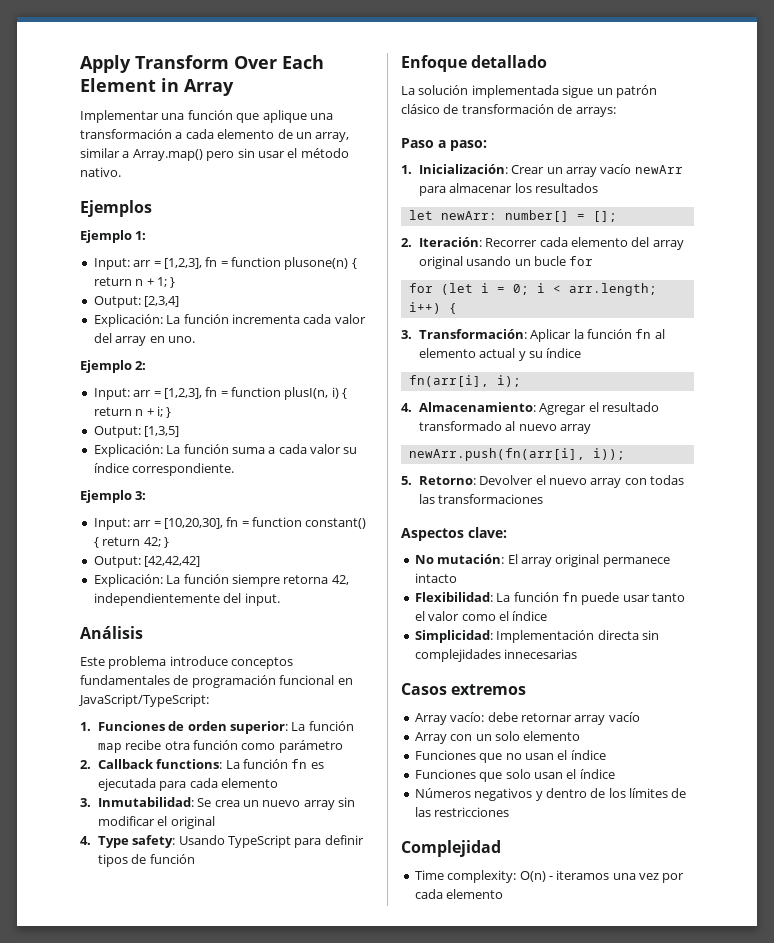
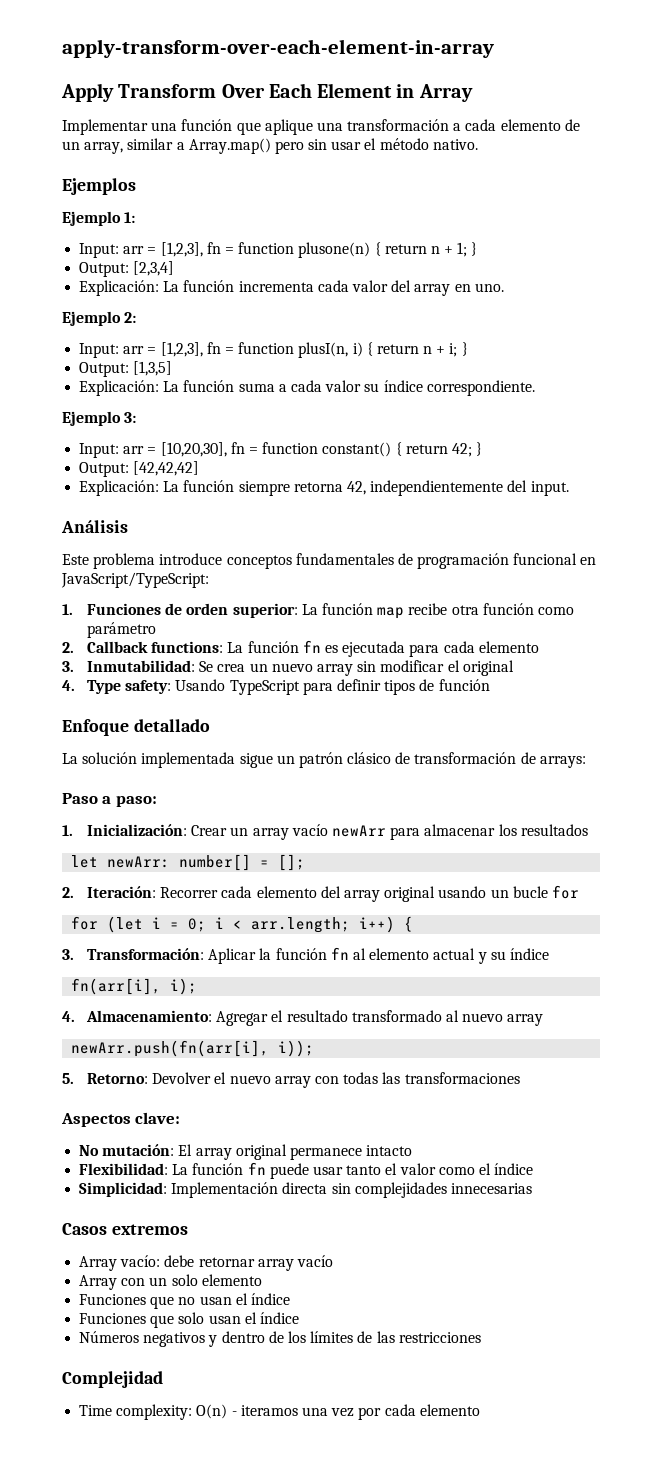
+ apply-transform-over-each-element-in-array

